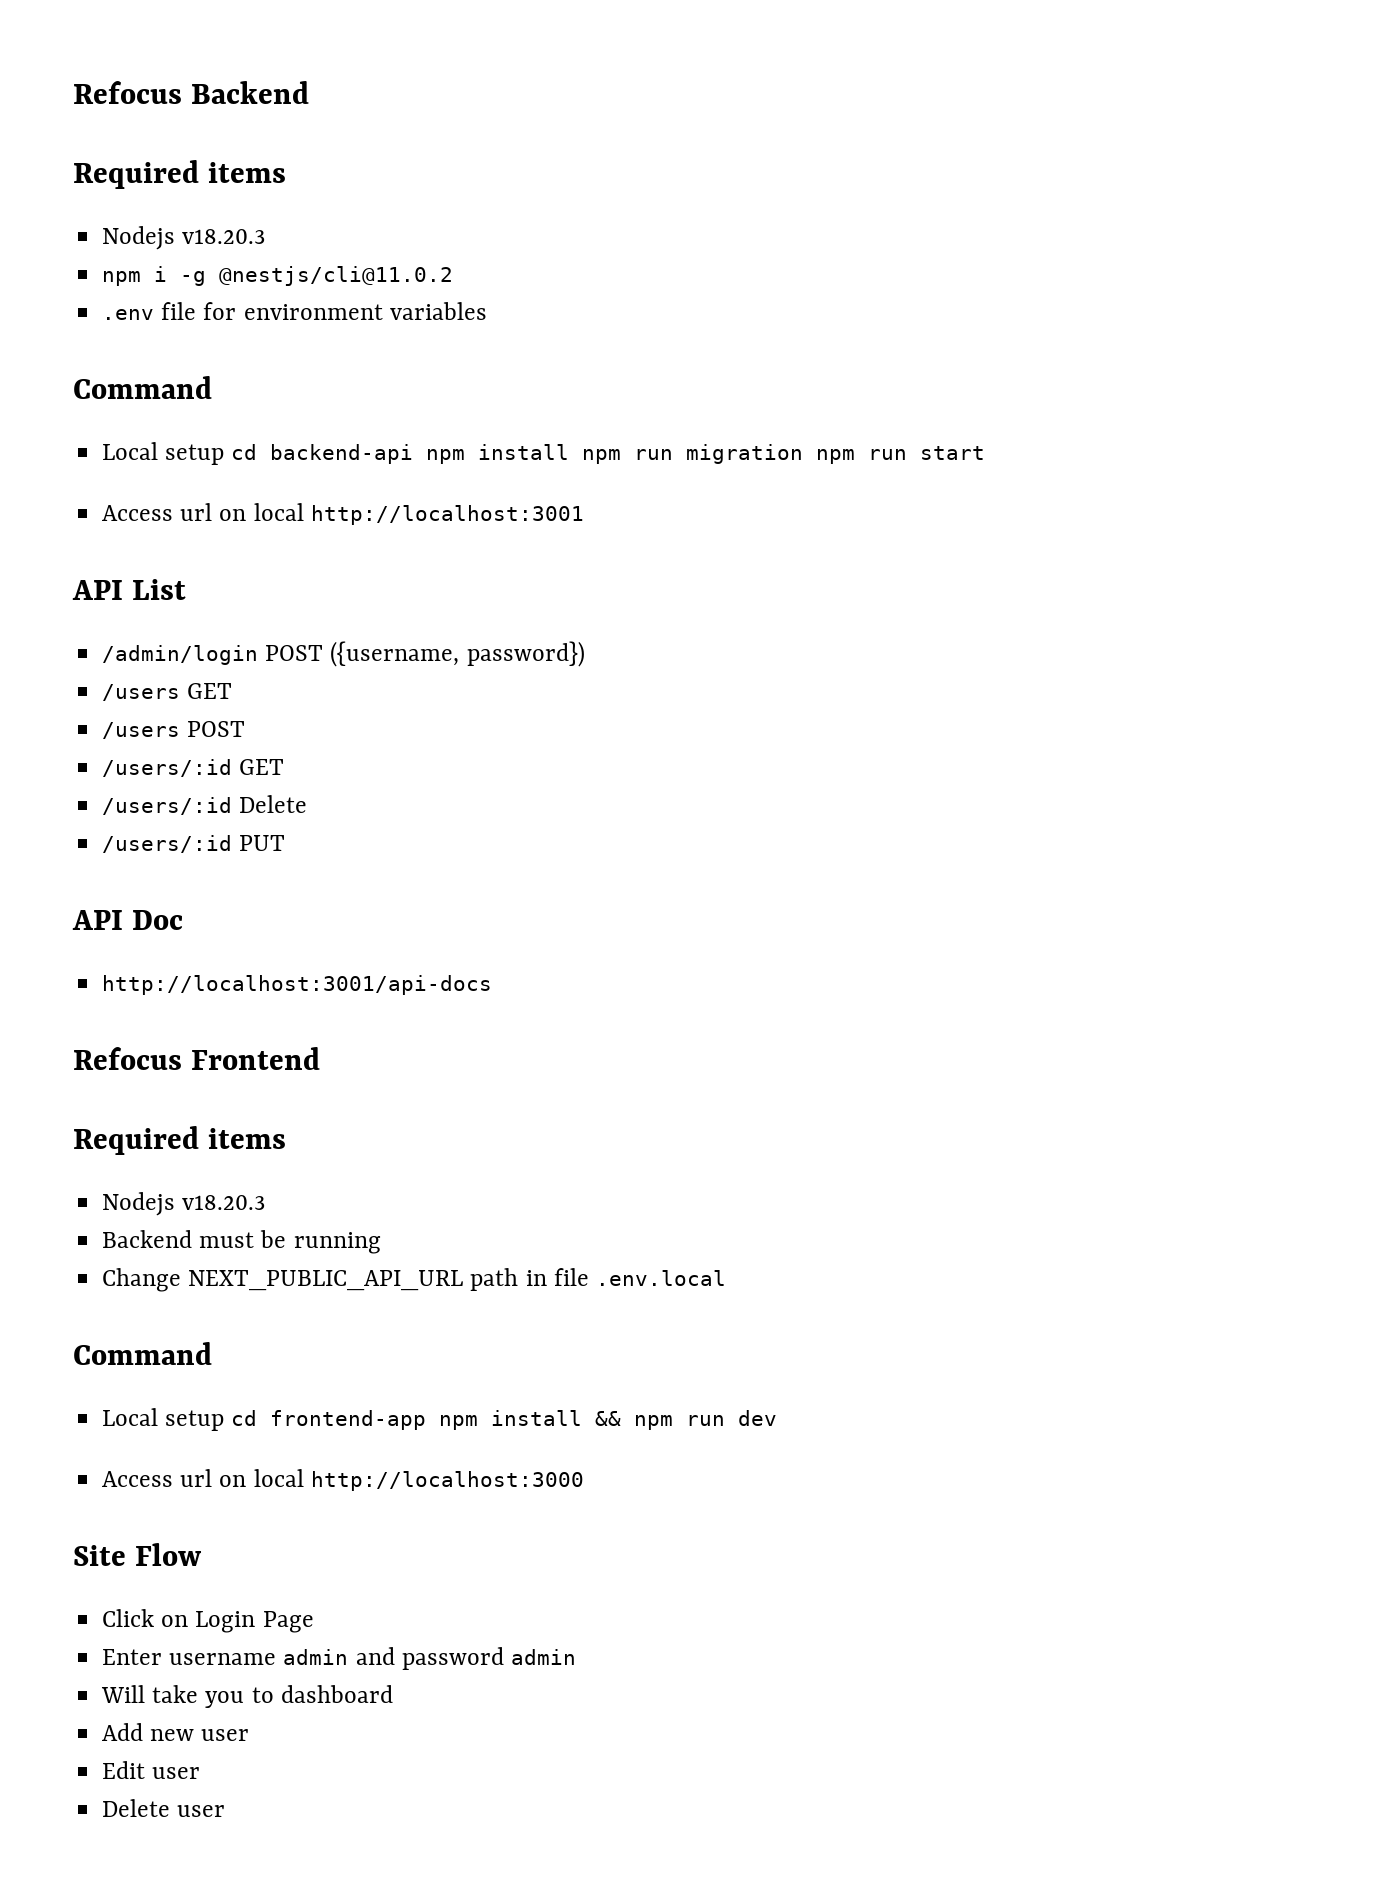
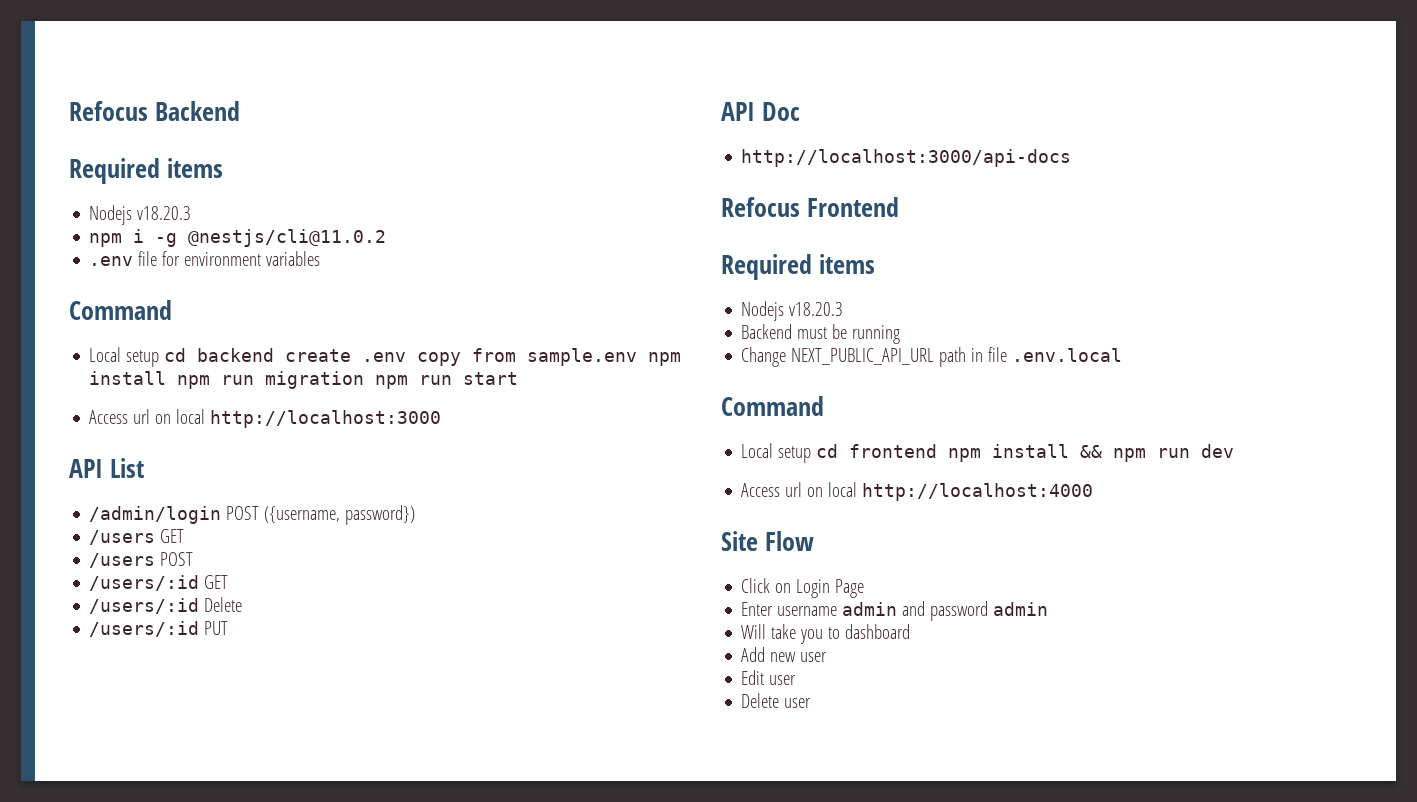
- Local setup cd backend-api npm install npm run migration npm run start
+ Local setup cd backend create .env copy from sample.env npm install npm run migration npm run start
- Access url on local http://localhost:3001
+ Access url on local http://localhost:3000
- http://localhost:3001/api-docs
+ http://localhost:3000/api-docs
- Local setup cd frontend-app npm install && npm run dev
+ Local setup cd frontend npm install && npm run dev
- Access url on local http://localhost:3000
+ Access url on local http://localhost:4000

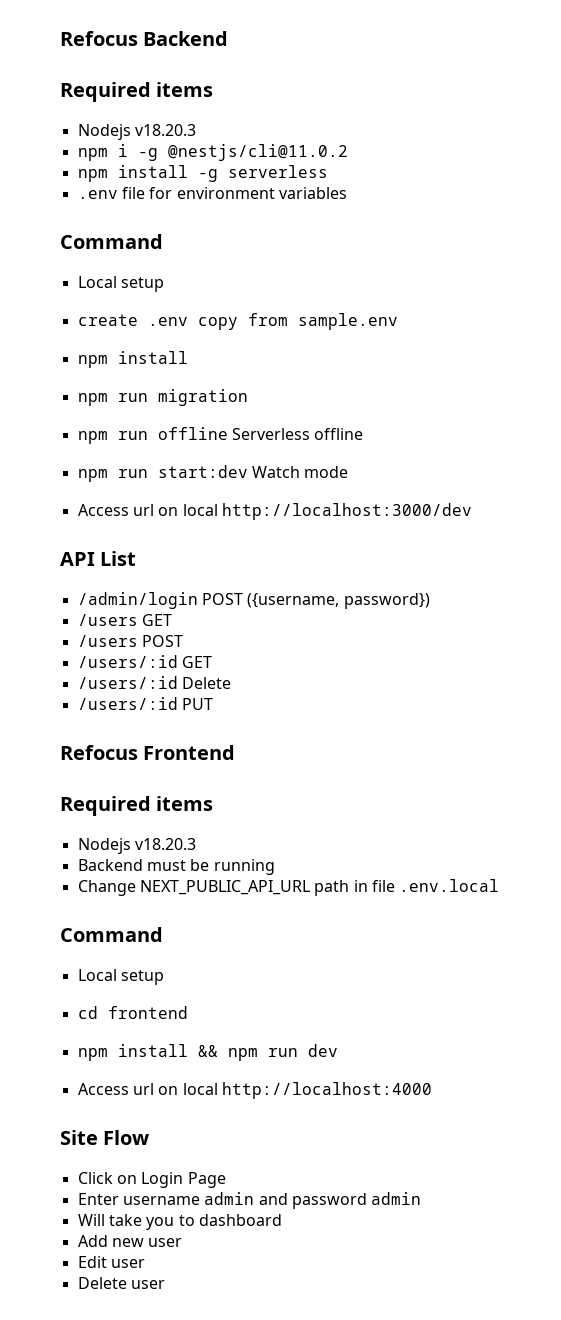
+ npm install -g serverless
  .env file for environment variables
  Command
- Local setup cd backend create .env copy from sample.env npm install npm run migration npm run start
- Access url on local http://localhost:3000
+ Local setup
+ create .env copy from sample.env
+ npm install
+ npm run migration
+ npm run offline Serverless offline
+ npm run start:dev Watch mode
+ Access url on local http://localhost:3000/dev
- API Doc
- http://localhost:3000/api-docs
  Change NEXT_PUBLIC_API_URL path in file .env.local
  Command
- Local setup cd frontend npm install && npm run dev
+ Local setup
+ cd frontend
+ npm install && npm run dev

